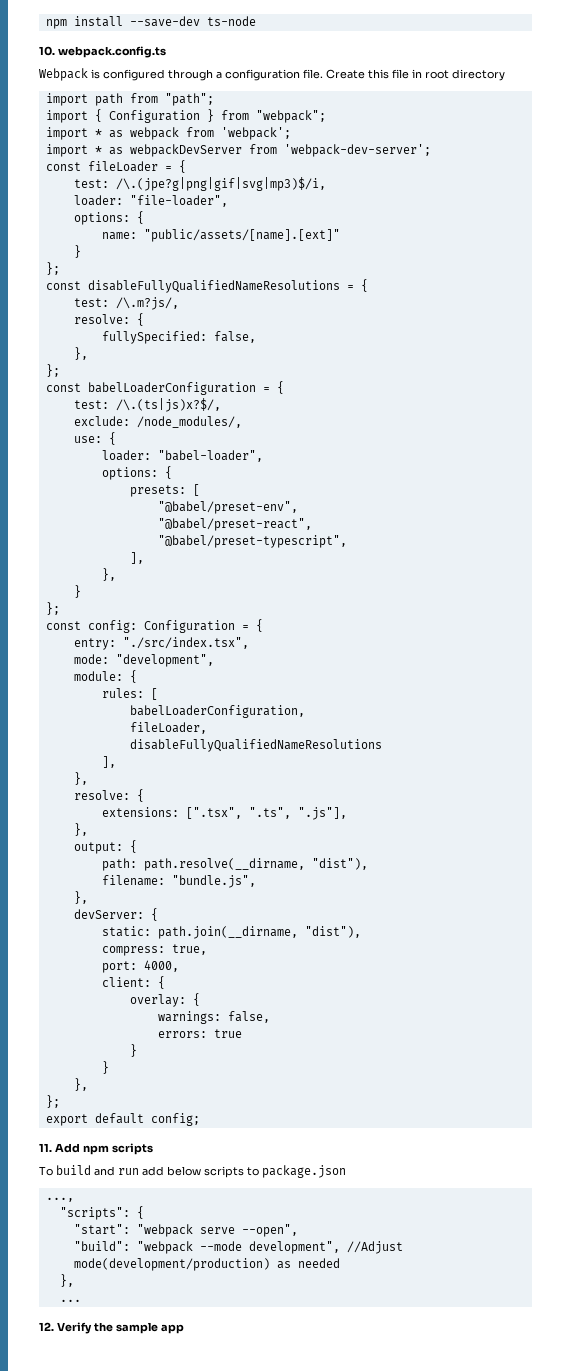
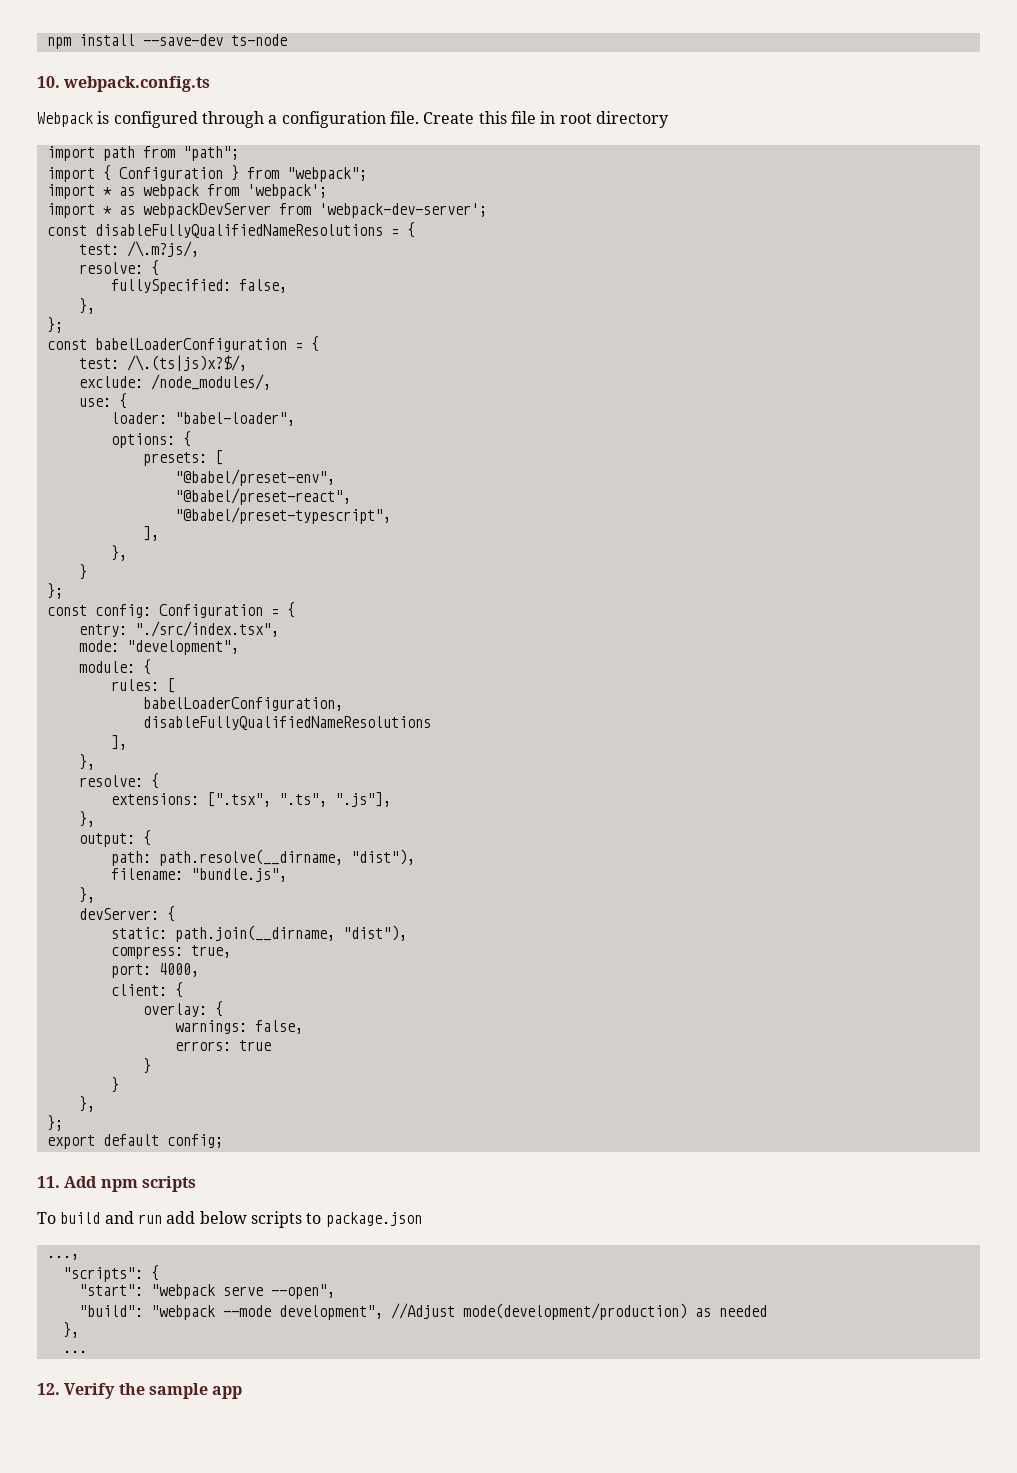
- const fileLoader = {
- test: /\.(jpe?g|png|gif|svg|mp3)$/i,
- loader: "file-loader",
- options: {
- name: "public/assets/[name].[ext]"
- }
- };
- fileLoader,

